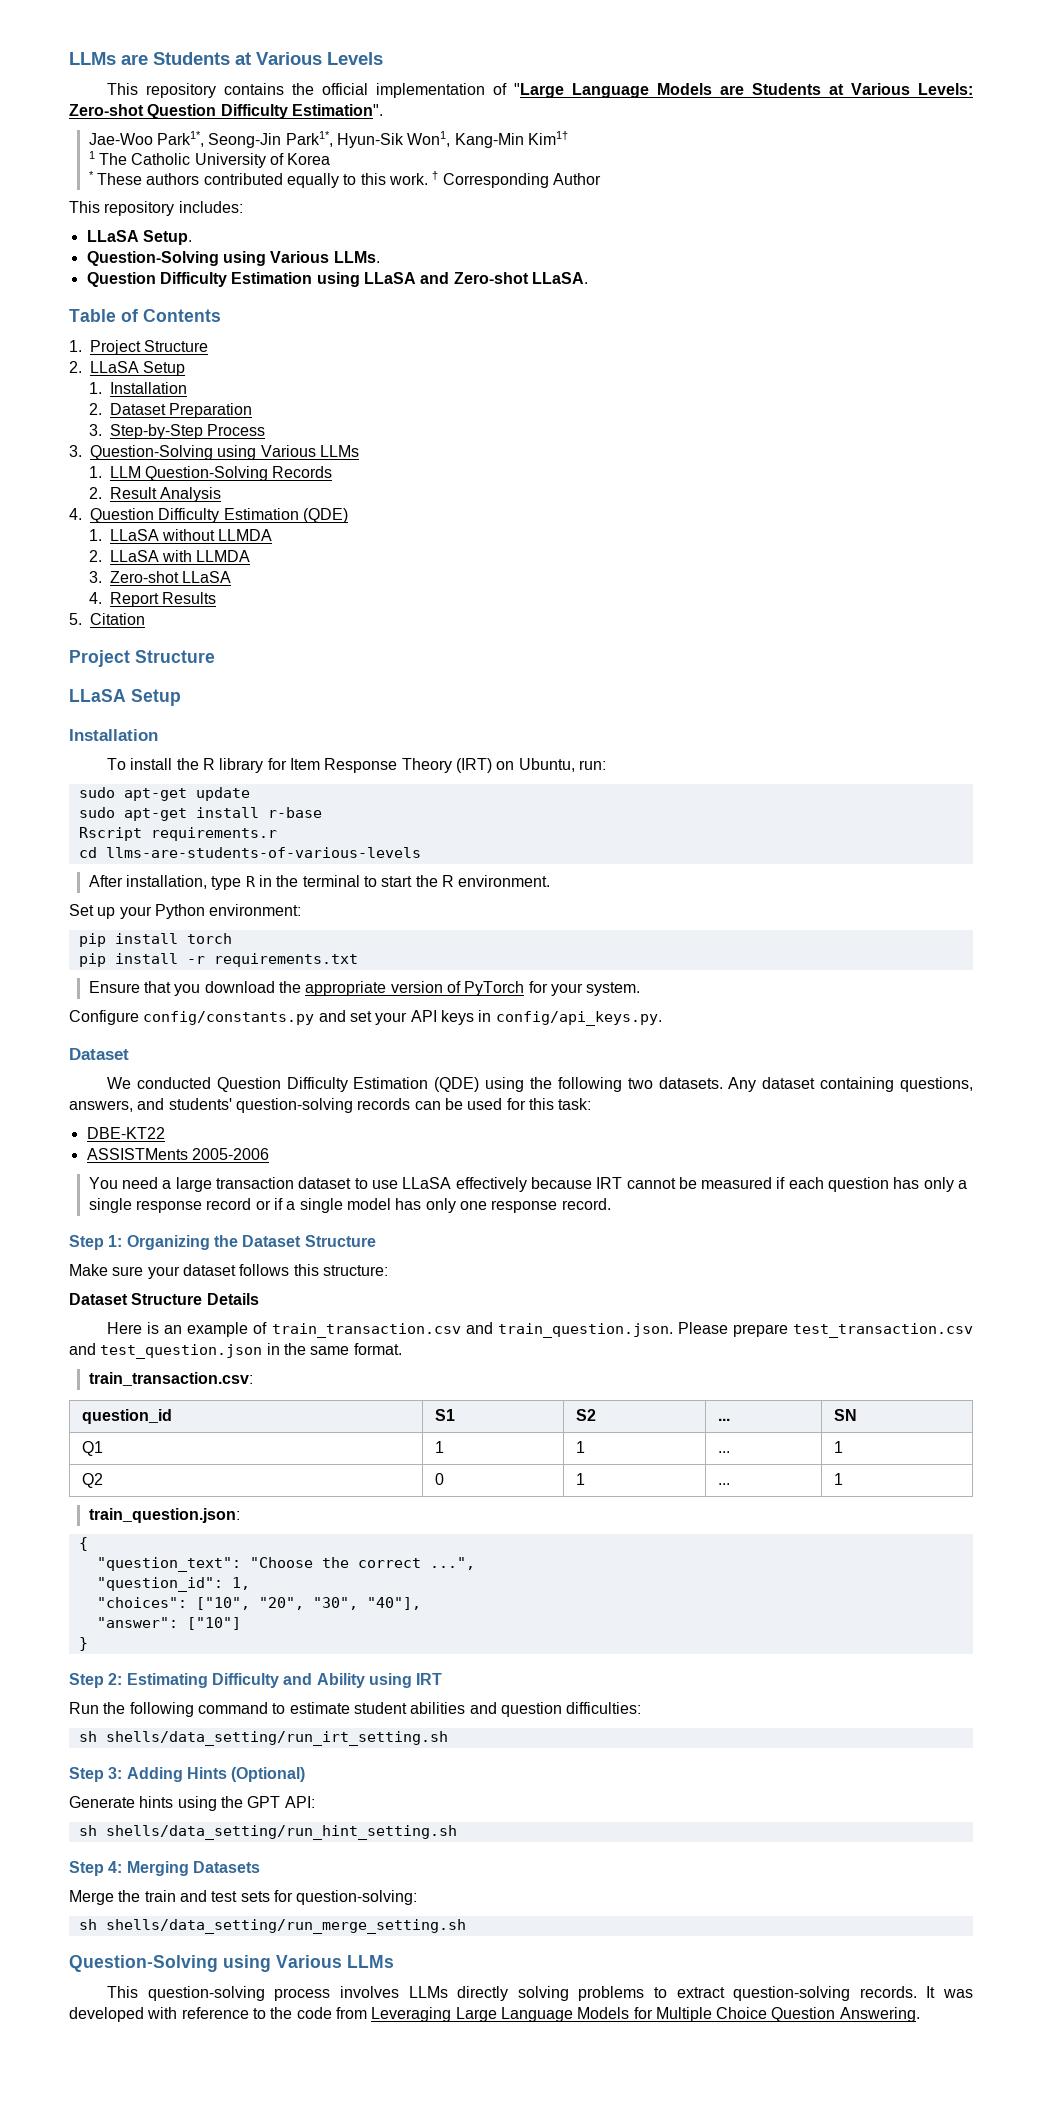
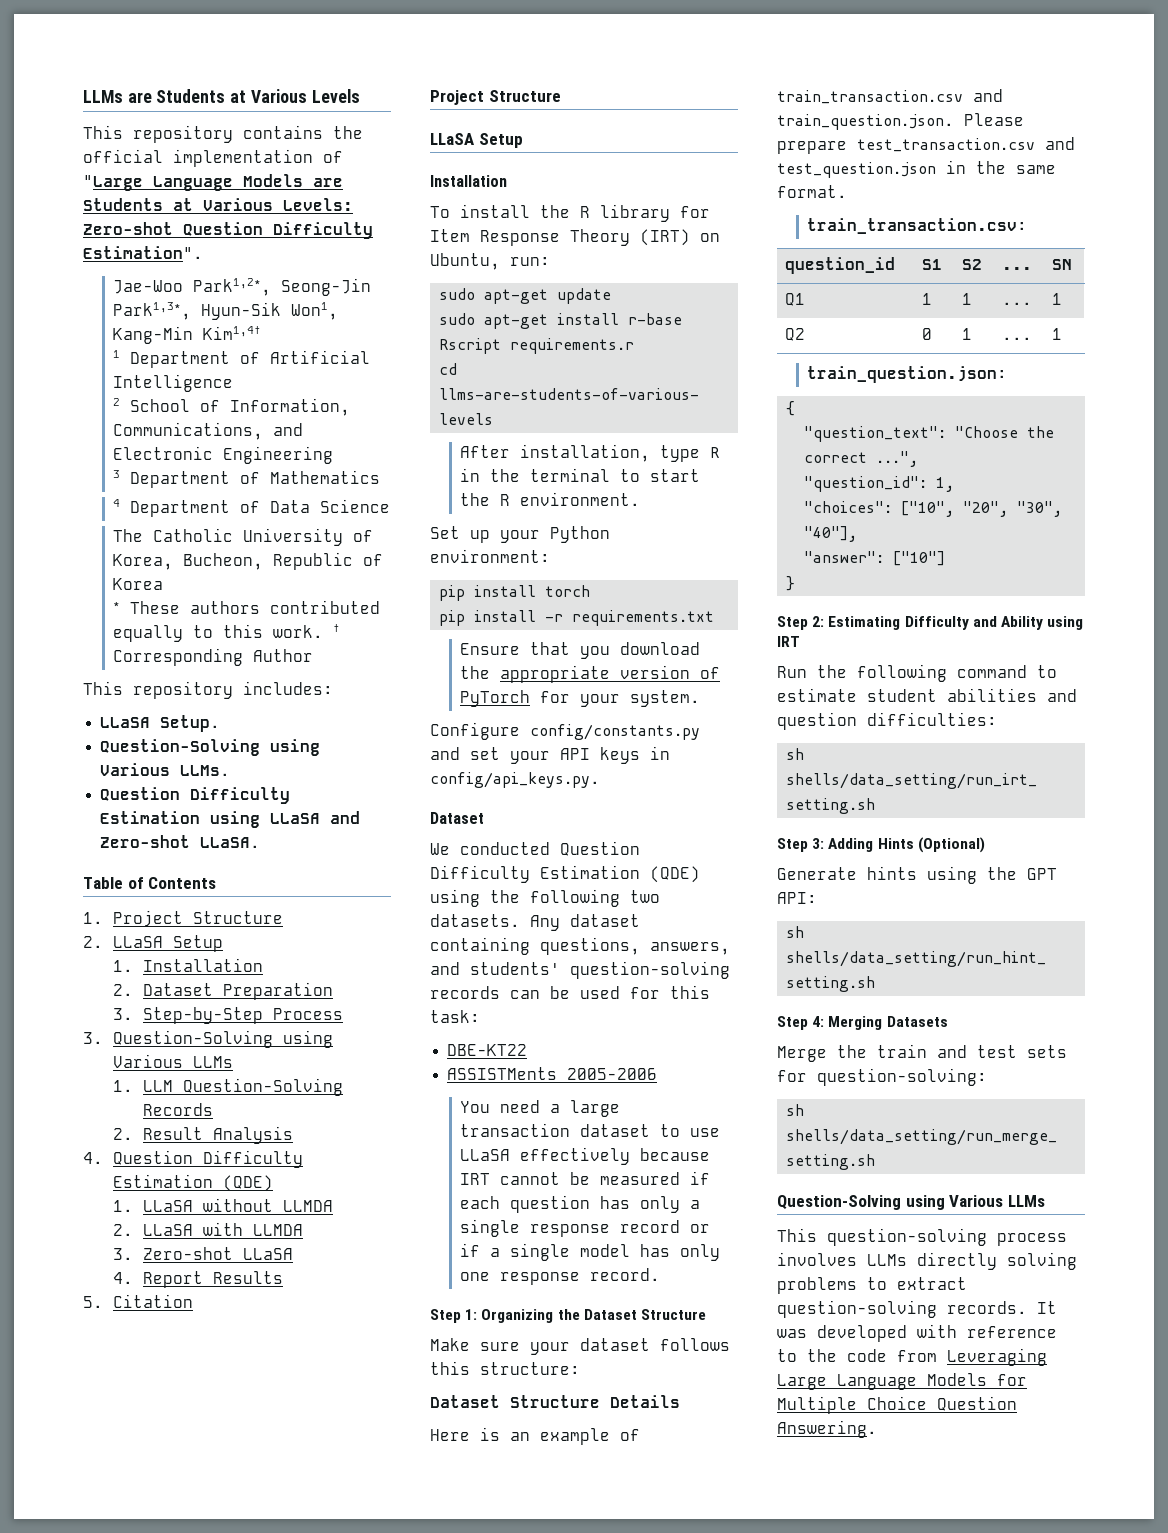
- Jae-Woo Park1*, Seong-Jin Park1*, Hyun-Sik Won1, Kang-Min Kim1†
- 1 The Catholic University of Korea
+ Jae-Woo Park1,2*, Seong-Jin Park1,3*, Hyun-Sik Won1, Kang-Min Kim1,4†
+ 1 Department of Artificial Intelligence
+ 2 School of Information, Communications, and Electronic Engineering
+ 3 Department of Mathematics
+ 4 Department of Data Science
+ The Catholic University of Korea, Bucheon, Republic of Korea

